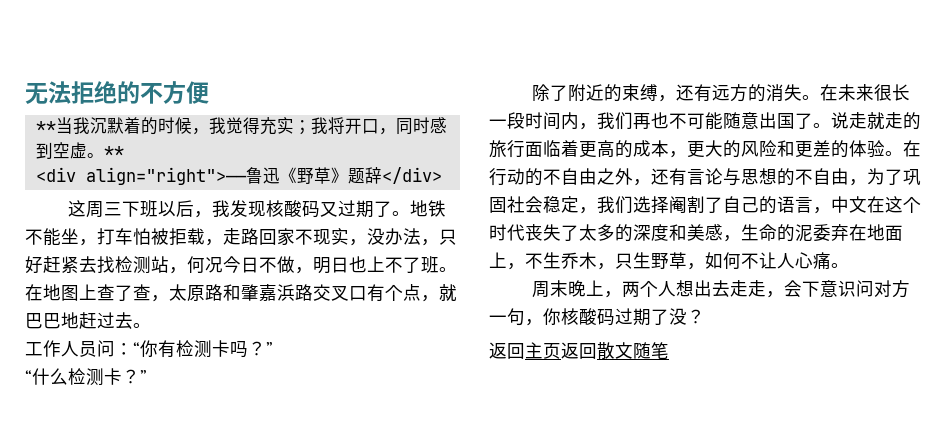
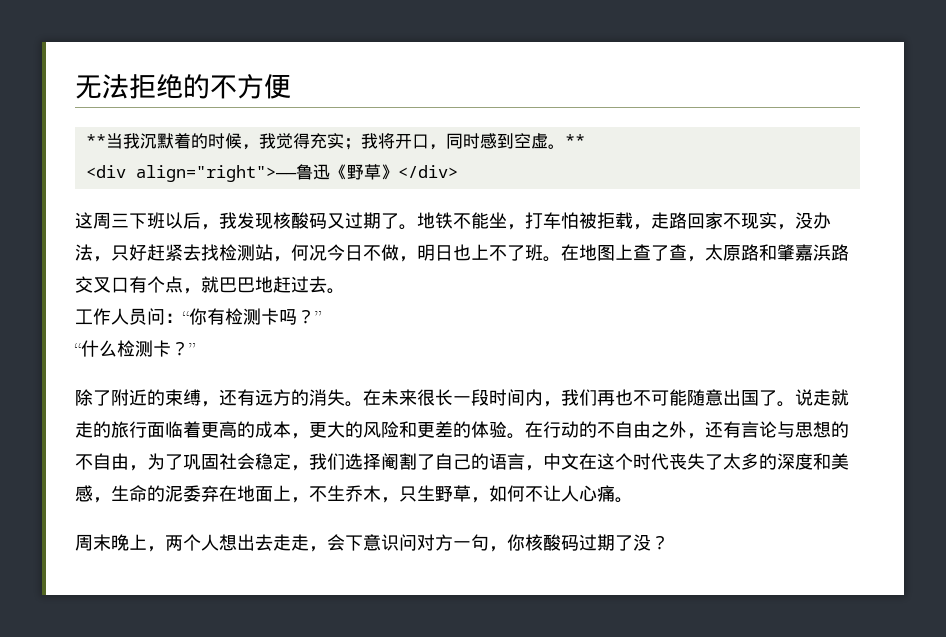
- <div align="right">——鲁迅《野草》题辞</div>
+ <div align="right">——鲁迅《野草》</div>
- 返回主页返回散文随笔

